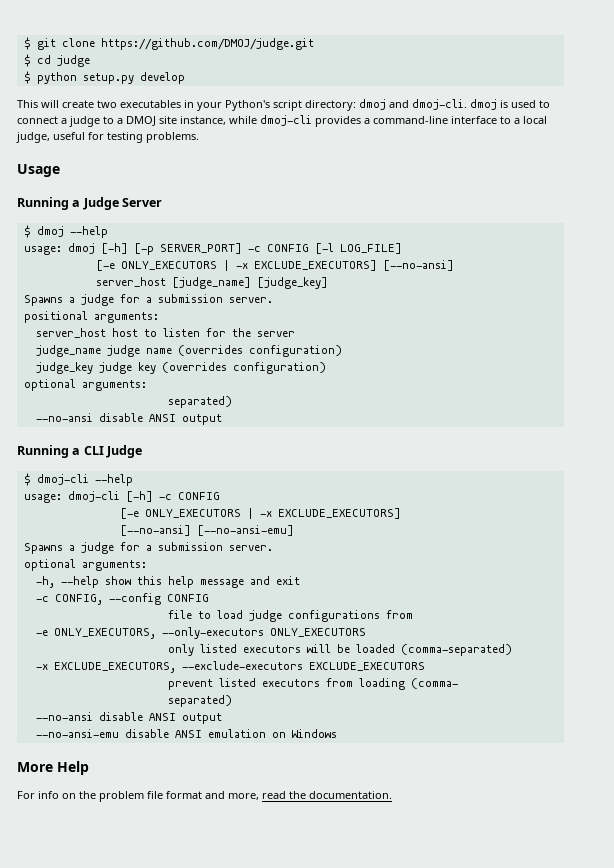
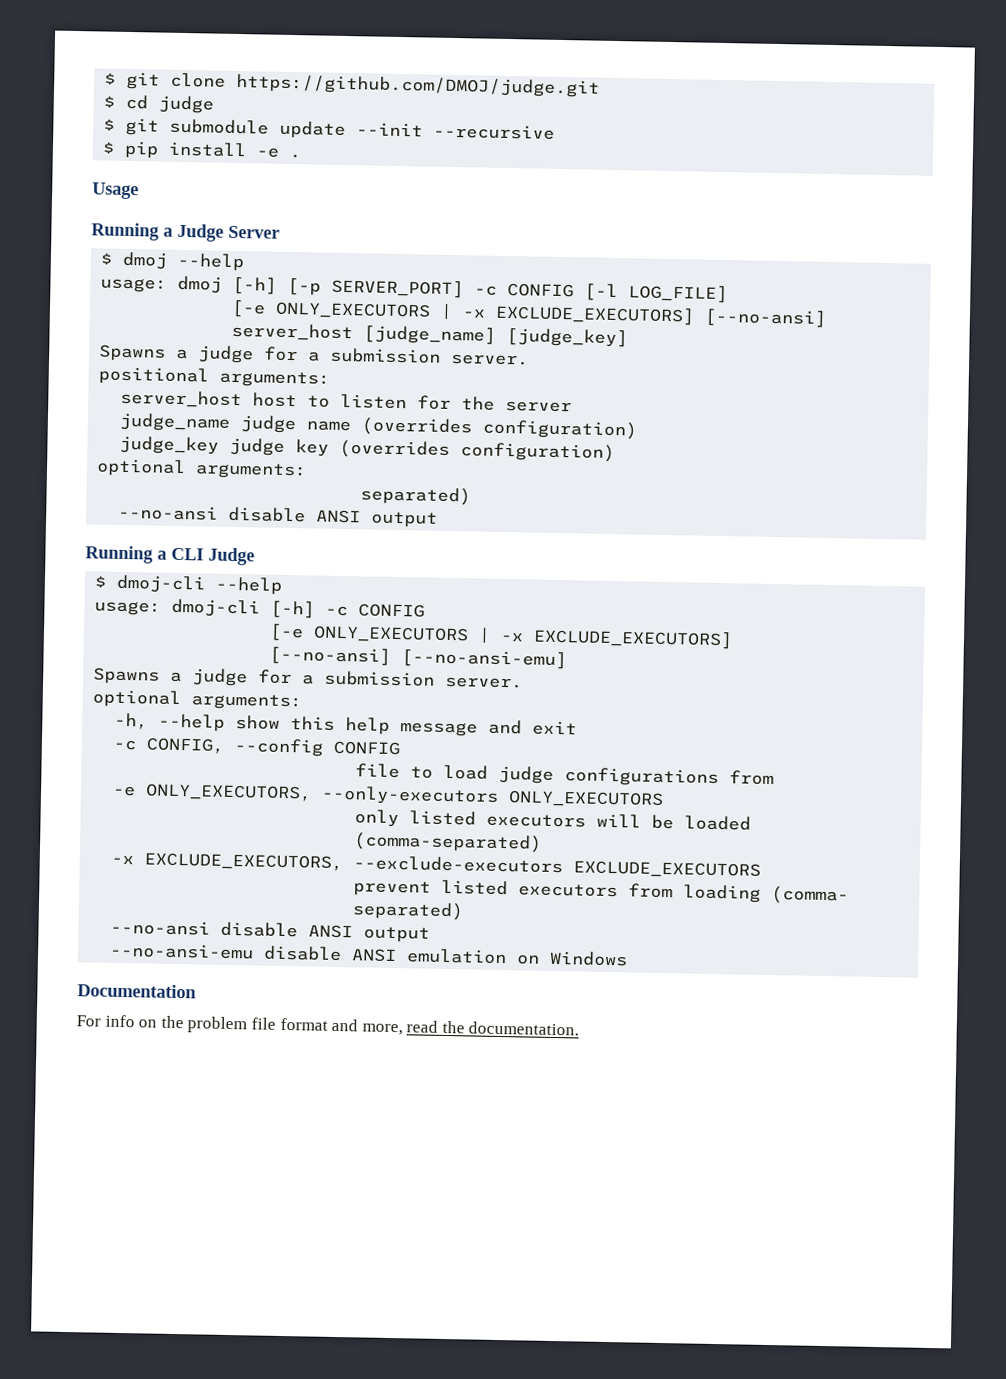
- $ python setup.py develop
- This will create two executables in your Python's script directory: dmoj and dmoj-cli. dmoj is used to connect a judge to a DMOJ site instance, while dmoj-cli provides a command-line interface to a local judge, useful for testing problems.
+ $ git submodule update --init --recursive
+ $ pip install -e .
- More Help
+ Documentation

